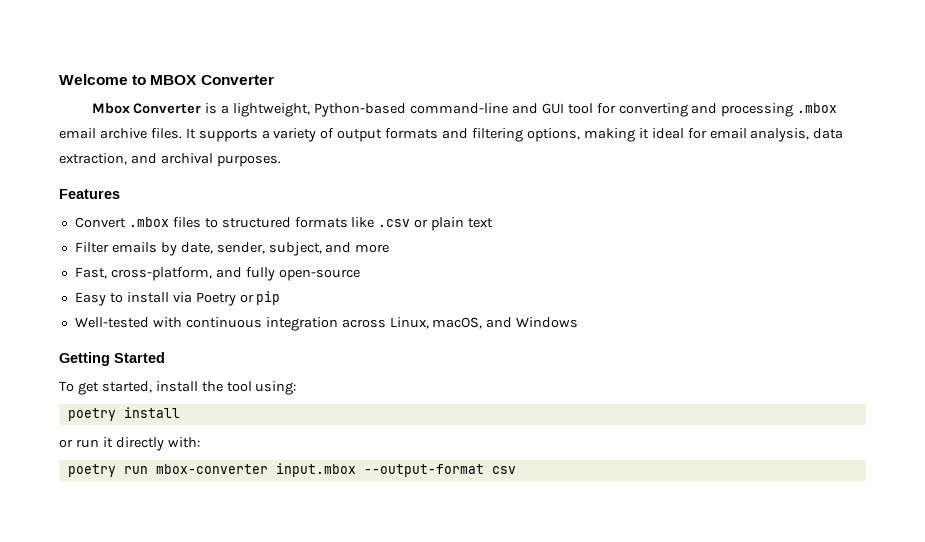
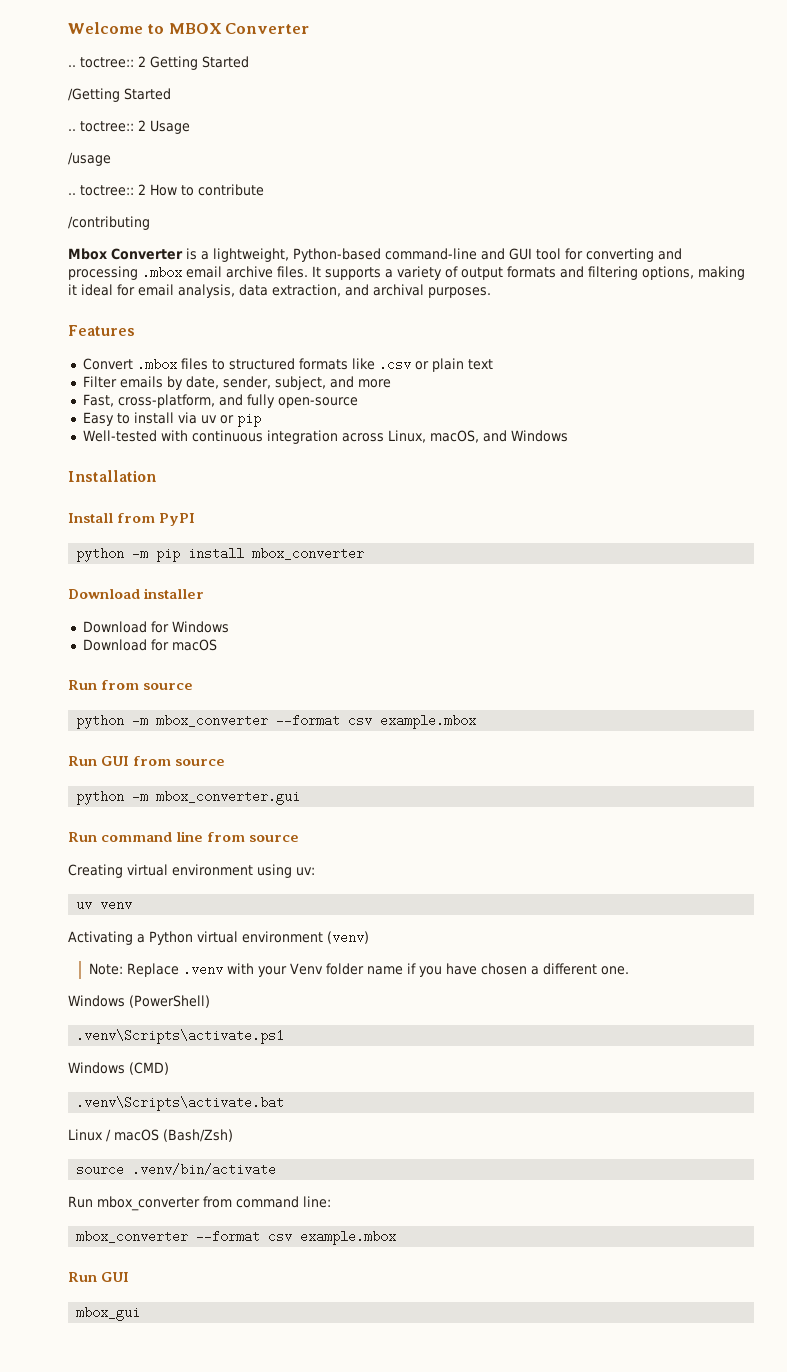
+ .. toctree:: 2 Getting Started
+ /Getting Started
+ .. toctree:: 2 Usage
+ /usage
+ .. toctree:: 2 How to contribute
+ /contributing
- Easy to install via Poetry or pip
+ Easy to install via uv or pip
- Getting Started
- To get started, install the tool using:
- poetry install
- or run it directly with:
- poetry run mbox-converter input.mbox --output-format csv
+ Installation
+ Install from PyPI
+ python -m pip install mbox_converter
+ Download installer
+ Download for Windows
+ Download for macOS
+ Run from source
+ python -m mbox_converter --format csv example.mbox
+ Run GUI from source
+ python -m mbox_converter.gui
+ Run command line from source
+ Creating virtual environment using uv:
+ uv venv
+ Activating a Python virtual environment (venv)
+ Note: Replace .venv with your Venv folder name if you have chosen a different one.
+ Windows (PowerShell)
+ .venv\Scripts\activate.ps1
+ Windows (CMD)
+ .venv\Scripts\activate.bat
+ Linux / macOS (Bash/Zsh)
+ source .venv/bin/activate
+ Run mbox_converter from command line:
+ mbox_converter --format csv example.mbox
+ Run GUI
+ mbox_gui

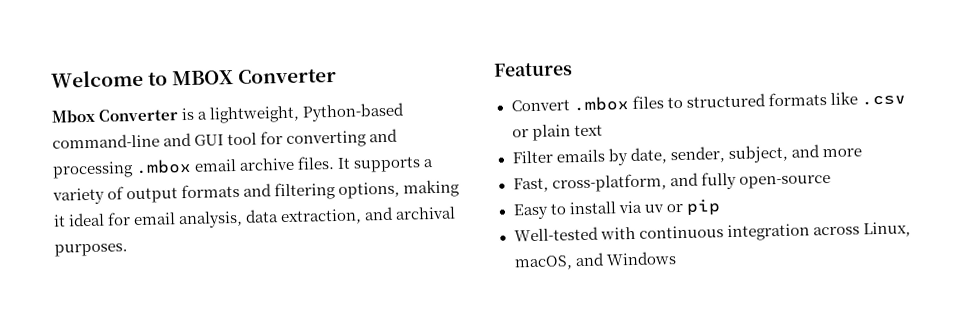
- .. toctree:: 2 Getting Started
- /Getting Started
- .. toctree:: 2 Usage
- /usage
- .. toctree:: 2 How to contribute
- /contributing
- Installation
- Install from PyPI
- python -m pip install mbox_converter
- Download installer
- Download for Windows
- Download for macOS
- Run from source
- python -m mbox_converter --format csv example.mbox
- Run GUI from source
- python -m mbox_converter.gui
- Run command line from source
- Creating virtual environment using uv:
- uv venv
- Activating a Python virtual environment (venv)
- Note: Replace .venv with your Venv folder name if you have chosen a different one.
- Windows (PowerShell)
- .venv\Scripts\activate.ps1
- Windows (CMD)
- .venv\Scripts\activate.bat
- Linux / macOS (Bash/Zsh)
- source .venv/bin/activate
- Run mbox_converter from command line:
- mbox_converter --format csv example.mbox
- Run GUI
- mbox_gui

